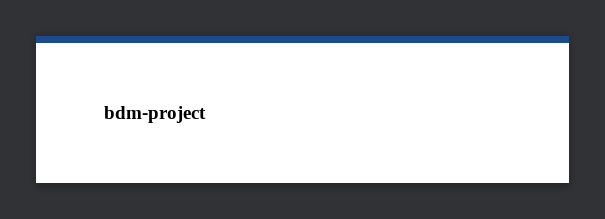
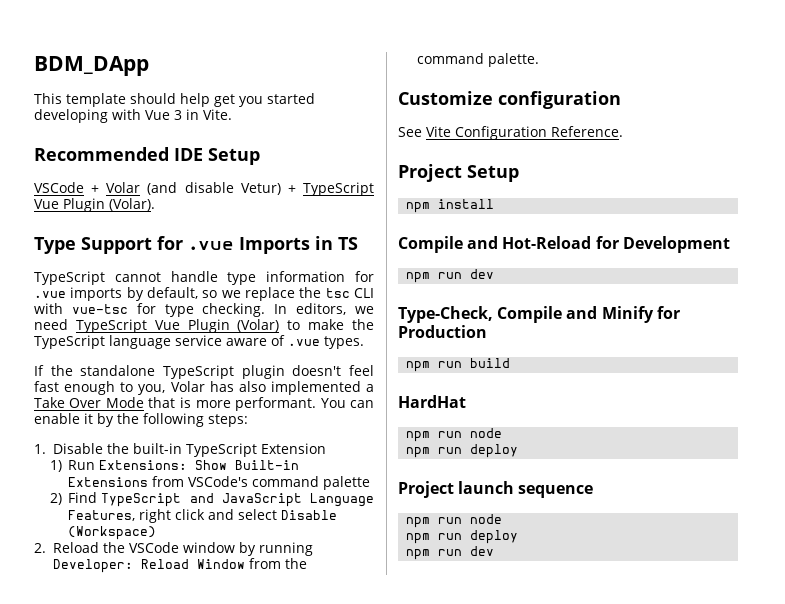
- bdm-project
+ BDM_DApp
+ This template should help get you started developing with Vue 3 in Vite.
+ Recommended IDE Setup
+ VSCode + Volar (and disable Vetur) + TypeScript Vue Plugin (Volar).
+ Type Support for .vue Imports in TS
+ TypeScript cannot handle type information for .vue imports by default, so we replace the tsc CLI with vue-tsc for type checking. In editors, we need TypeScript Vue Plugin (Volar) to make the TypeScript language service aware of .vue types.
+ If the standalone TypeScript plugin doesn't feel fast enough to you, Volar has also implemented a Take Over Mode that is more performant. You can enable it by the following steps:
+ 1. Disable the built-in TypeScript Extension
+ 1) Run Extensions: Show Built-in Extensions from VSCode's command palette
+ 2) Find TypeScript and JavaScript Language Features, right click and select Disable (Workspace)
+ 2. Reload the VSCode window by running Developer: Reload Window from the command palette.
+ Customize configuration
+ See Vite Configuration Reference.
+ Project Setup
+ npm install
+ Compile and Hot-Reload for Development
+ npm run dev
+ Type-Check, Compile and Minify for Production
+ npm run build
+ HardHat
+ npm run node
+ npm run deploy
+ Project launch sequence
+ npm run node
+ npm run deploy
+ npm run dev

